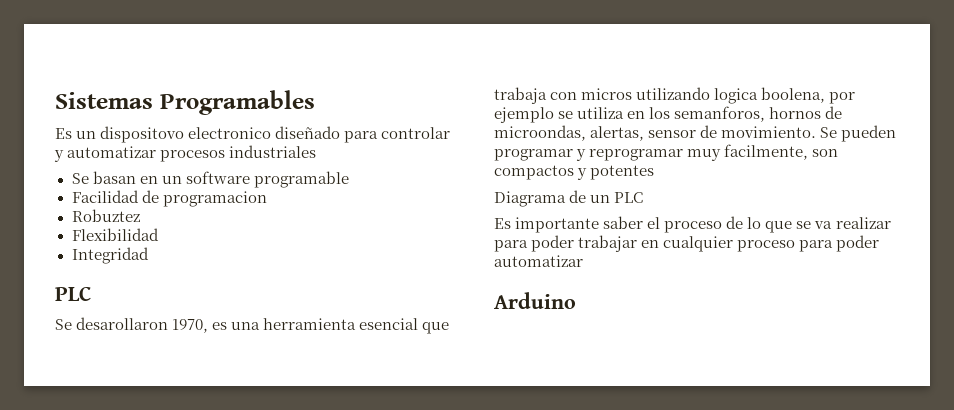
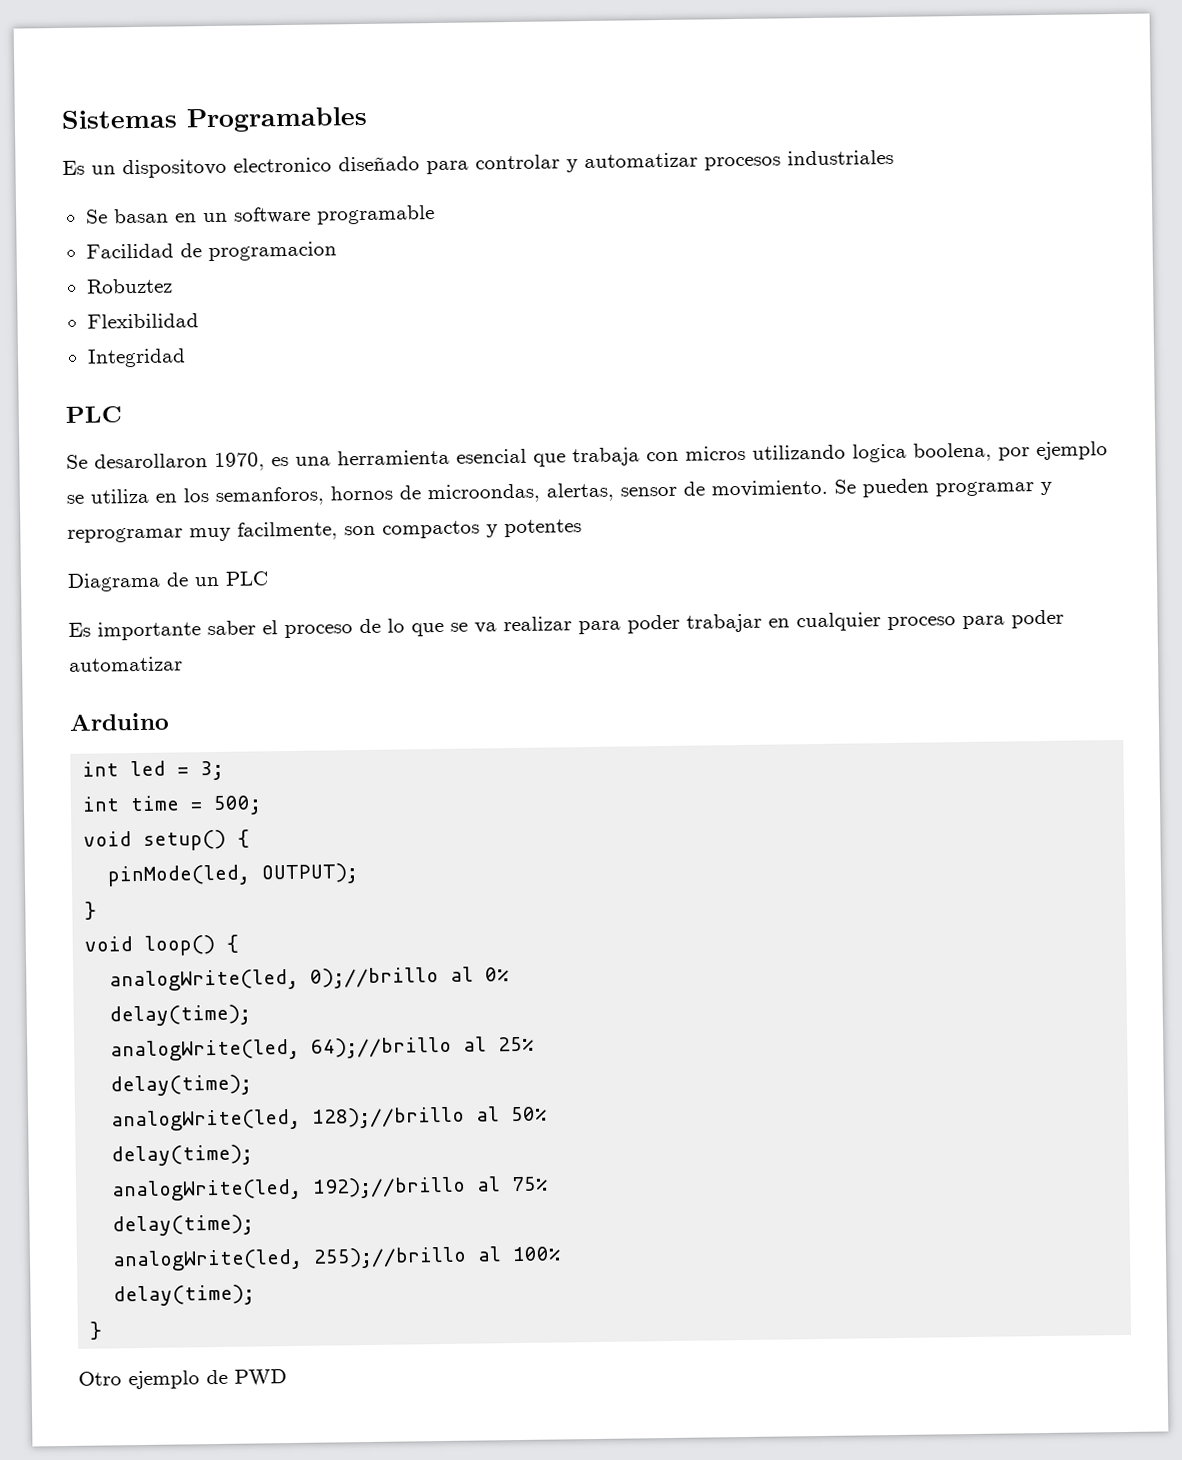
+ int led = 3;
+ int time = 500;
+ void setup() {
+ pinMode(led, OUTPUT);
+ }
+ void loop() {
+ analogWrite(led, 0);//brillo al 0%
+ delay(time);
+ analogWrite(led, 64);//brillo al 25%
+ delay(time);
+ analogWrite(led, 128);//brillo al 50%
+ delay(time);
+ analogWrite(led, 192);//brillo al 75%
+ delay(time);
+ analogWrite(led, 255);//brillo al 100%
+ delay(time);
+ }
+ Otro ejemplo de PWD

